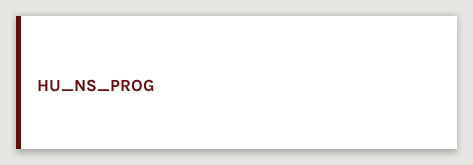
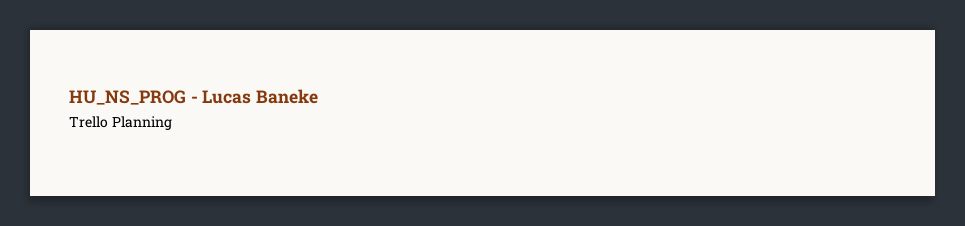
- HU_NS_PROG
+ HU_NS_PROG - Lucas Baneke
+ Trello Planning

